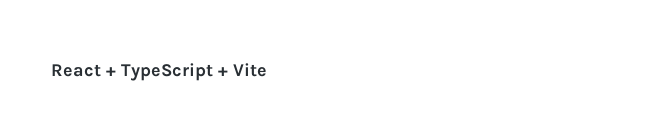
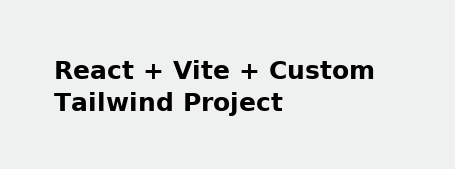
- React + TypeScript + Vite
+ React + Vite + Custom Tailwind Project

